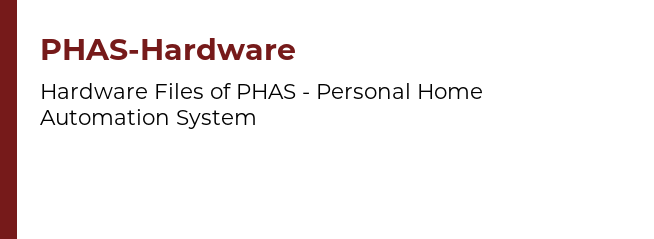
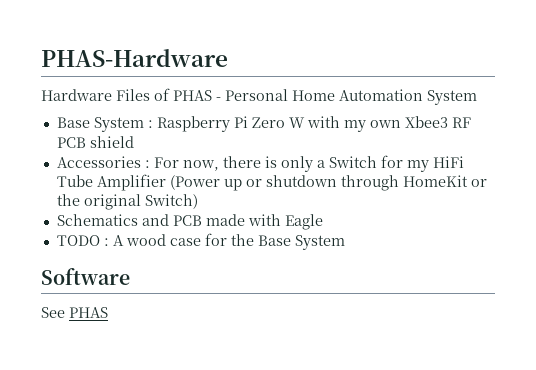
+ Base System : Raspberry Pi Zero W with my own Xbee3 RF PCB shield
+ Accessories : For now, there is only a Switch for my HiFi Tube Amplifier (Power up or shutdown through HomeKit or the original Switch)
+ Schematics and PCB made with Eagle
+ TODO : A wood case for the Base System
+ Software
+ See PHAS

